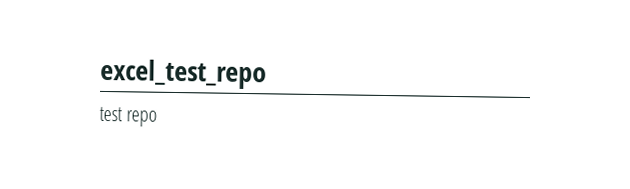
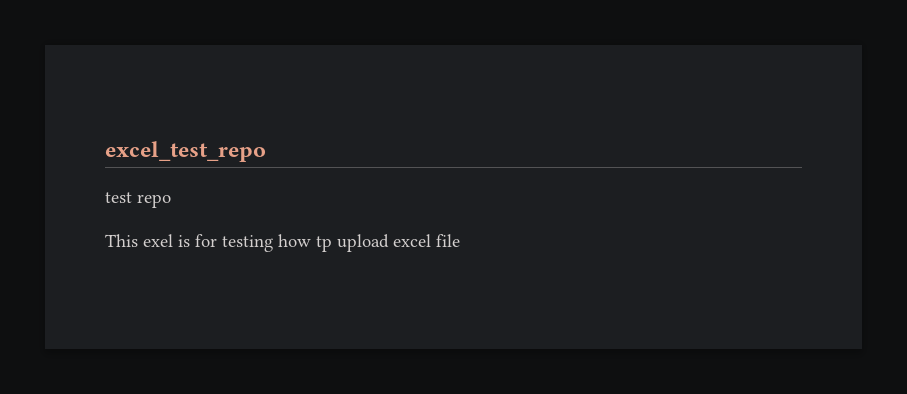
+ This exel is for testing how tp upload excel file

